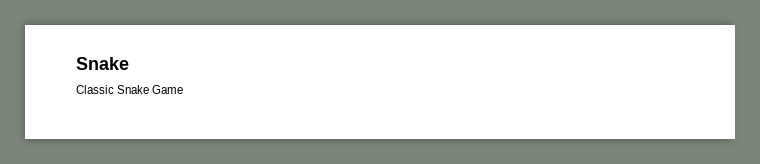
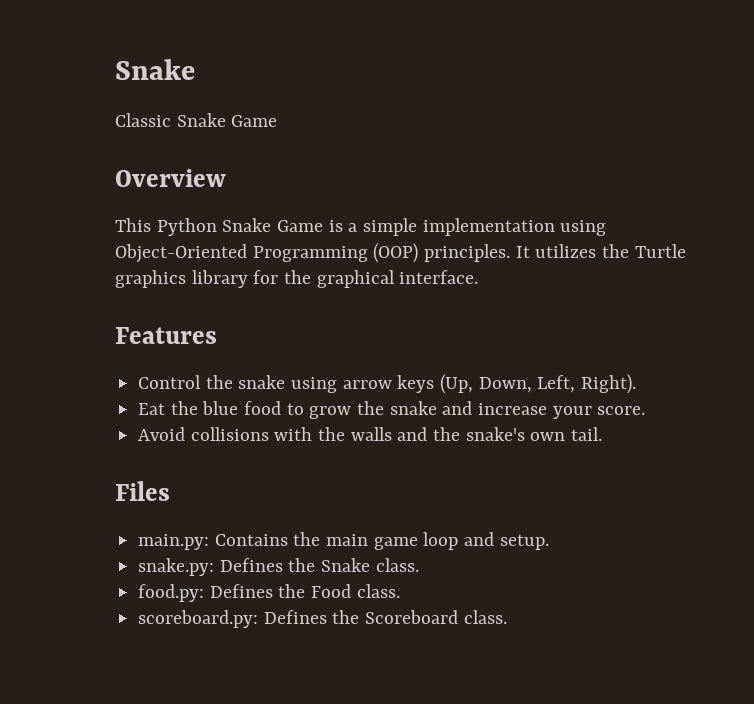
+ Overview
+ This Python Snake Game is a simple implementation using Object-Oriented Programming (OOP) principles. It utilizes the Turtle graphics library for the graphical interface.
+ Features
+ Control the snake using arrow keys (Up, Down, Left, Right).
+ Eat the blue food to grow the snake and increase your score.
+ Avoid collisions with the walls and the snake's own tail.
+ Files
+ main.py: Contains the main game loop and setup.
+ snake.py: Defines the Snake class.
+ food.py: Defines the Food class.
+ scoreboard.py: Defines the Scoreboard class.

